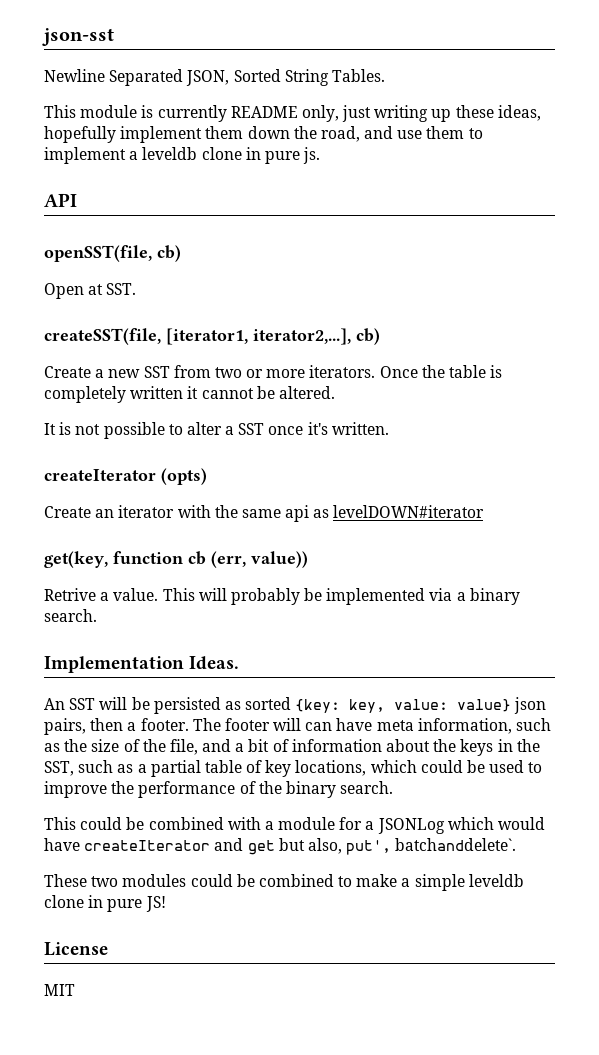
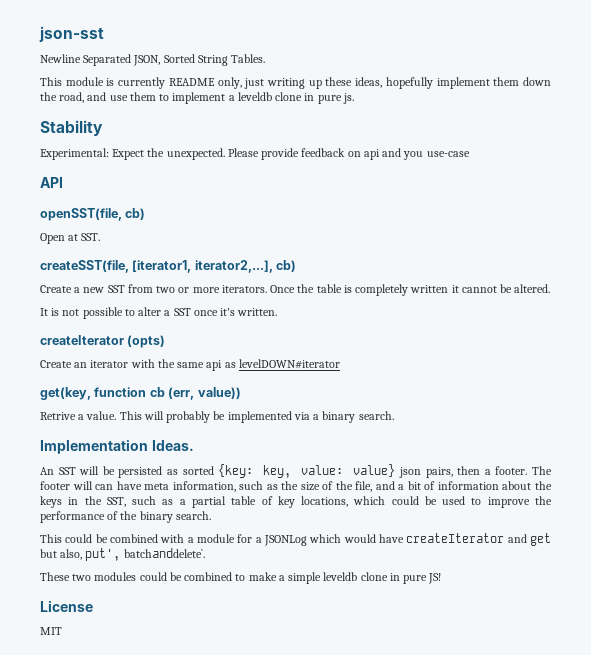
+ Stability
+ Experimental: Expect the unexpected. Please provide feedback on api and you use-case

